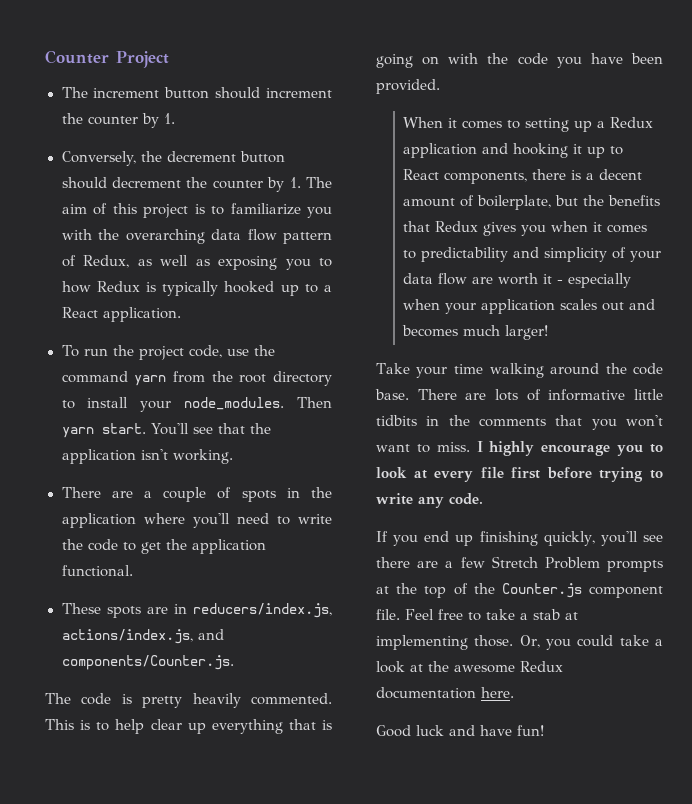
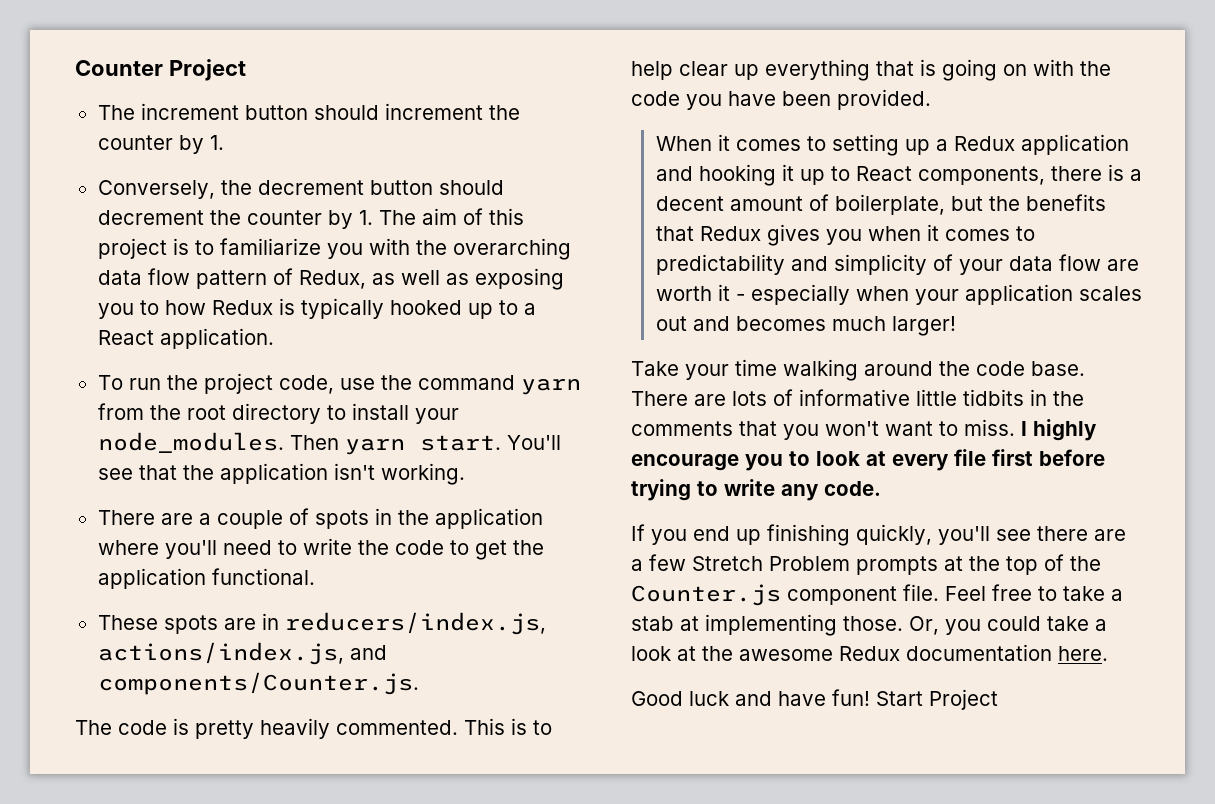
+ Start Project

